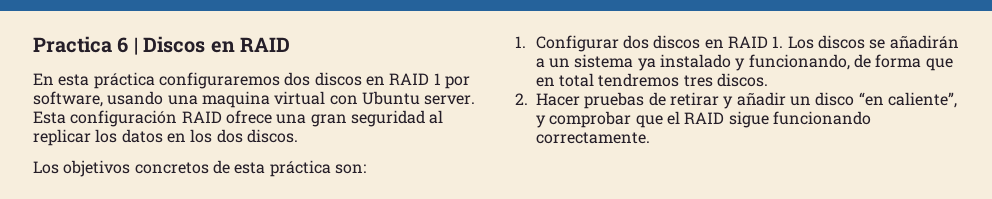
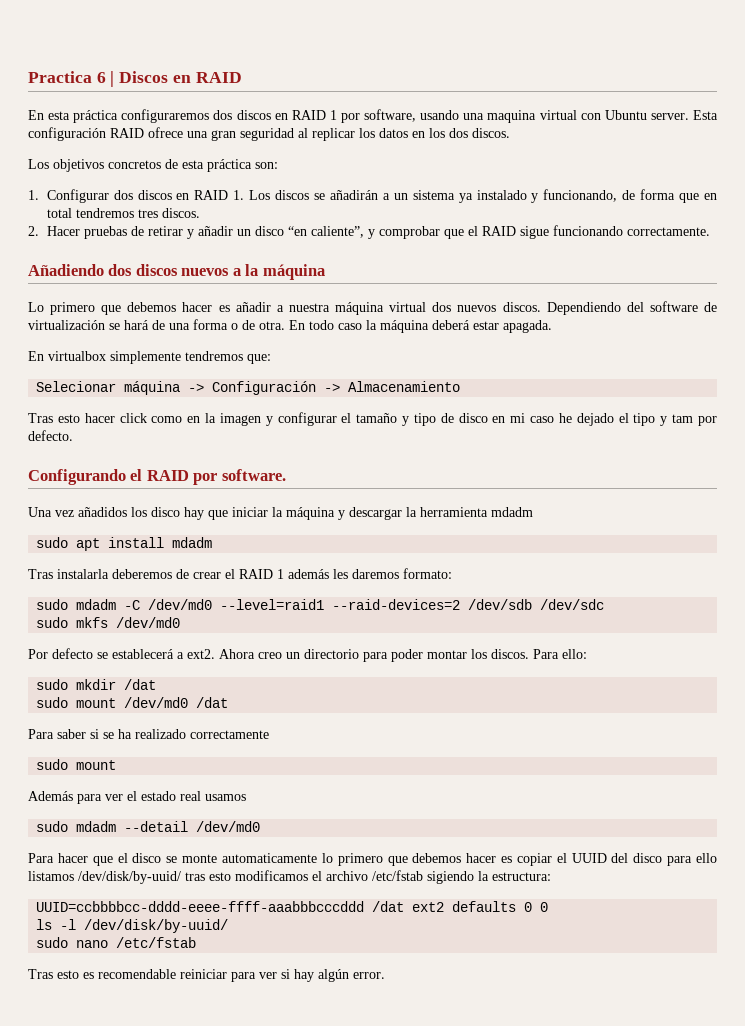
+ Añadiendo dos discos nuevos a la máquina
+ Lo primero que debemos hacer es añadir a nuestra máquina virtual dos nuevos discos. Dependiendo del software de virtualización se hará de una forma o de otra. En todo caso la máquina deberá estar apagada.
+ En virtualbox simplemente tendremos que:
+ Selecionar máquina -> Configuración -> Almacenamiento
+ Tras esto hacer click como en la imagen y configurar el tamaño y tipo de disco en mi caso he dejado el tipo y tam por defecto.
+ Configurando el RAID por software.
+ Una vez añadidos los disco hay que iniciar la máquina y descargar la herramienta mdadm
+ sudo apt install mdadm
+ Tras instalarla deberemos de crear el RAID 1 además les daremos formato:
+ sudo mdadm -C /dev/md0 --level=raid1 --raid-devices=2 /dev/sdb /dev/sdc
+ sudo mkfs /dev/md0
+ Por defecto se establecerá a ext2. Ahora creo un directorio para poder montar los discos. Para ello:
+ sudo mkdir /dat
+ sudo mount /dev/md0 /dat
+ Para saber si se ha realizado correctamente
+ sudo mount
+ Además para ver el estado real usamos
+ sudo mdadm --detail /dev/md0
+ Para hacer que el disco se monte automaticamente lo primero que debemos hacer es copiar el UUID del disco para ello listamos /dev/disk/by-uuid/ tras esto modificamos el archivo /etc/fstab sigiendo la estructura:
+ UUID=ccbbbbcc-dddd-eeee-ffff-aaabbbcccddd /dat ext2 defaults 0 0
+ ls -l /dev/disk/by-uuid/
+ sudo nano /etc/fstab
+ Tras esto es recomendable reiniciar para ver si hay algún error.

